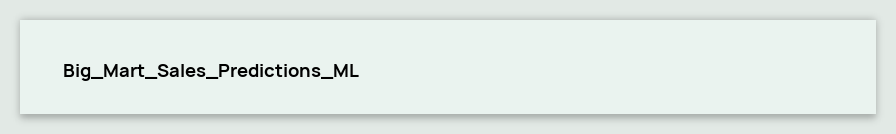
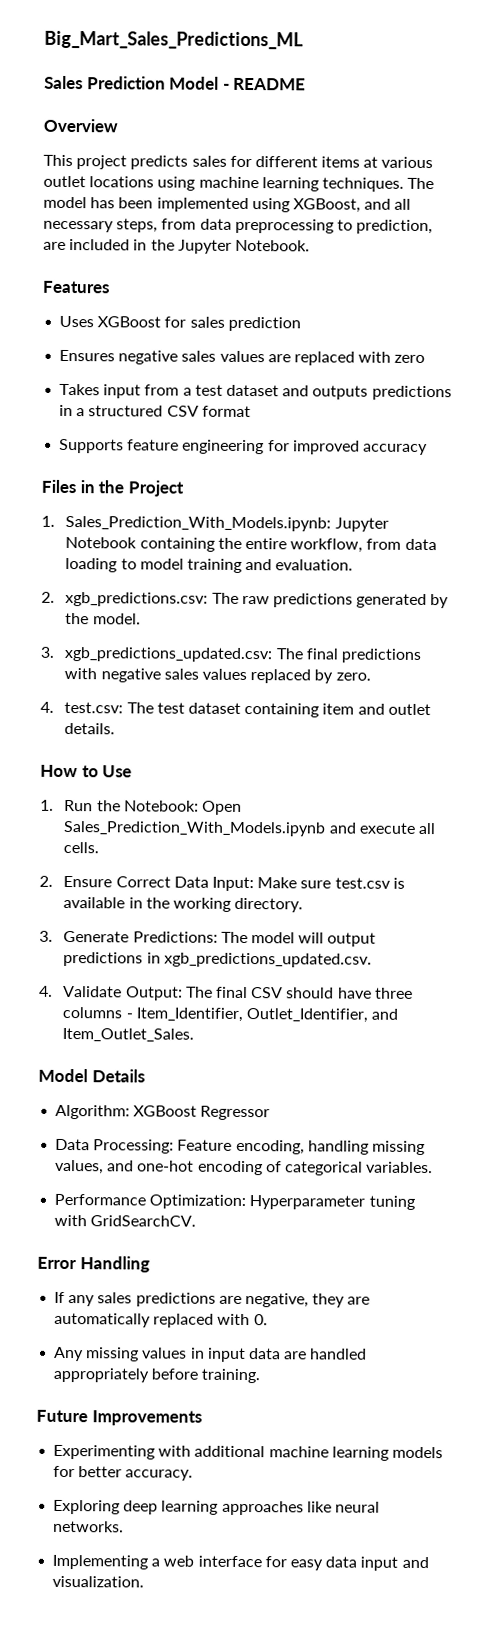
+ Sales Prediction Model - README
+ Overview
+ This project predicts sales for different items at various outlet locations using machine learning techniques. The model has been implemented using XGBoost, and all necessary steps, from data preprocessing to prediction, are included in the Jupyter Notebook.
+ Features
+ Uses XGBoost for sales prediction
+ Ensures negative sales values are replaced with zero
+ Takes input from a test dataset and outputs predictions in a structured CSV format
+ Supports feature engineering for improved accuracy
+ Files in the Project
+ 1. Sales_Prediction_With_Models.ipynb: Jupyter Notebook containing the entire workflow, from data loading to model training and evaluation.
+ 2. xgb_predictions.csv: The raw predictions generated by the model.
+ 3. xgb_predictions_updated.csv: The final predictions with negative sales values replaced by zero.
+ 4. test.csv: The test dataset containing item and outlet details.
+ How to Use
+ 1. Run the Notebook: Open Sales_Prediction_With_Models.ipynb and execute all cells.
+ 2. Ensure Correct Data Input: Make sure test.csv is available in the working directory.
+ 3. Generate Predictions: The model will output predictions in xgb_predictions_updated.csv.
+ 4. Validate Output: The final CSV should have three columns - Item_Identifier, Outlet_Identifier, and Item_Outlet_Sales.
+ Model Details
+ Algorithm: XGBoost Regressor
+ Data Processing: Feature encoding, handling missing values, and one-hot encoding of categorical variables.
+ Performance Optimization: Hyperparameter tuning with GridSearchCV.
+ Error Handling
+ If any sales predictions are negative, they are automatically replaced with 0.
+ Any missing values in input data are handled appropriately before training.
+ Future Improvements
+ Experimenting with additional machine learning models for better accuracy.
+ Exploring deep learning approaches like neural networks.
+ Implementing a web interface for easy data input and visualization.

